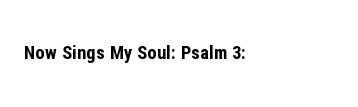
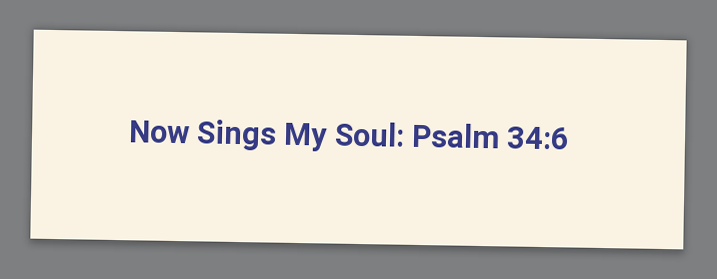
- Now Sings My Soul: Psalm 3:
+ Now Sings My Soul: Psalm 34:6

